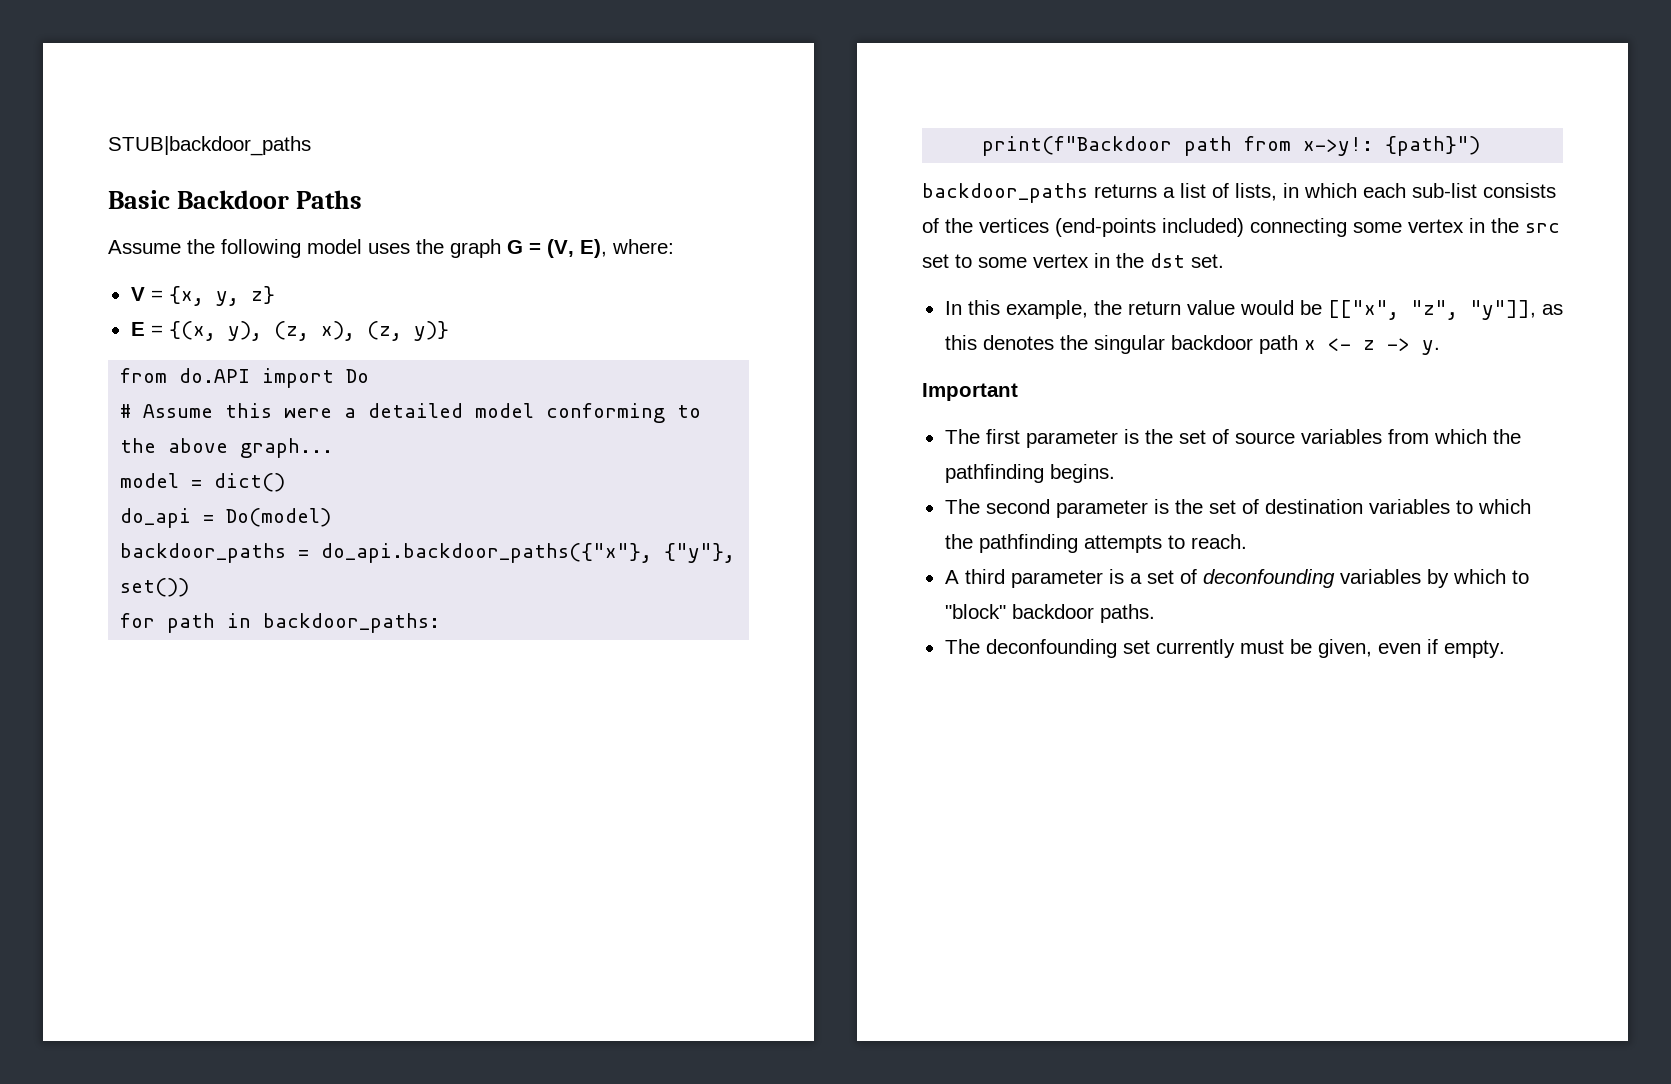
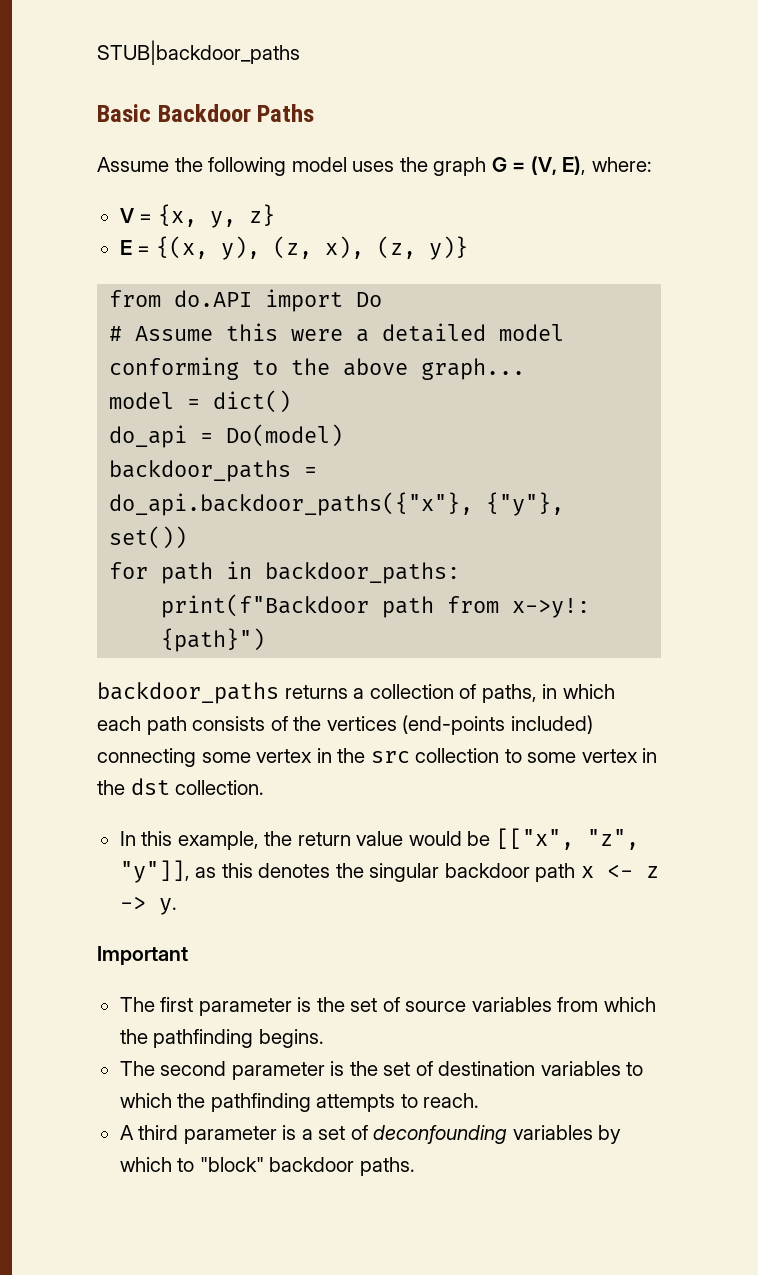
- backdoor_paths returns a list of lists, in which each sub-list consists of the vertices (end-points included) connecting some vertex in the src set to some vertex in the dst set.
+ backdoor_paths returns a collection of paths, in which each path consists of the vertices (end-points included) connecting some vertex in the src collection to some vertex in the dst collection.
- The deconfounding set currently must be given, even if empty.

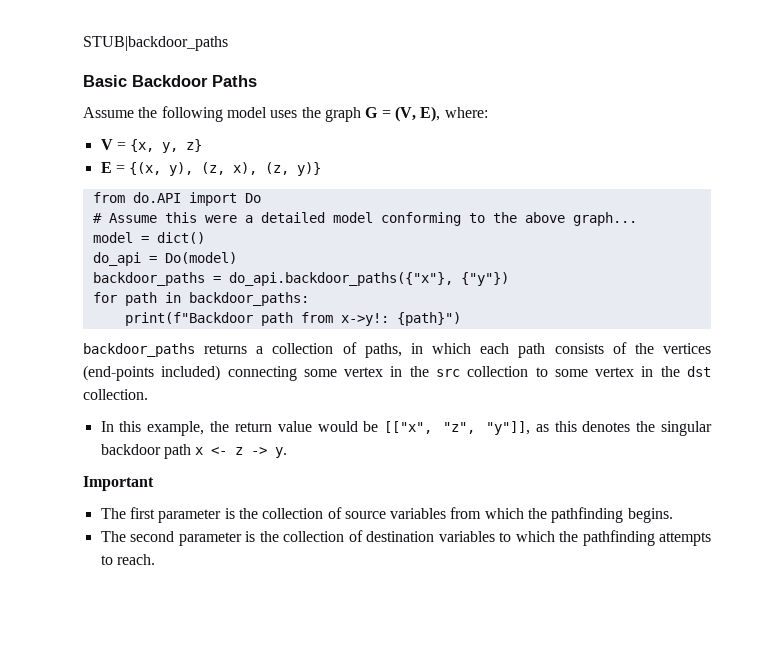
- backdoor_paths = do_api.backdoor_paths({"x"}, {"y"}, set())
+ backdoor_paths = do_api.backdoor_paths({"x"}, {"y"})
- The first parameter is the set of source variables from which the pathfinding begins.
+ The first parameter is the collection of source variables from which the pathfinding begins.
- The second parameter is the set of destination variables to which the pathfinding attempts to reach.
+ The second parameter is the collection of destination variables to which the pathfinding attempts to reach.
- A third parameter is a set of deconfounding variables by which to "block" backdoor paths.

